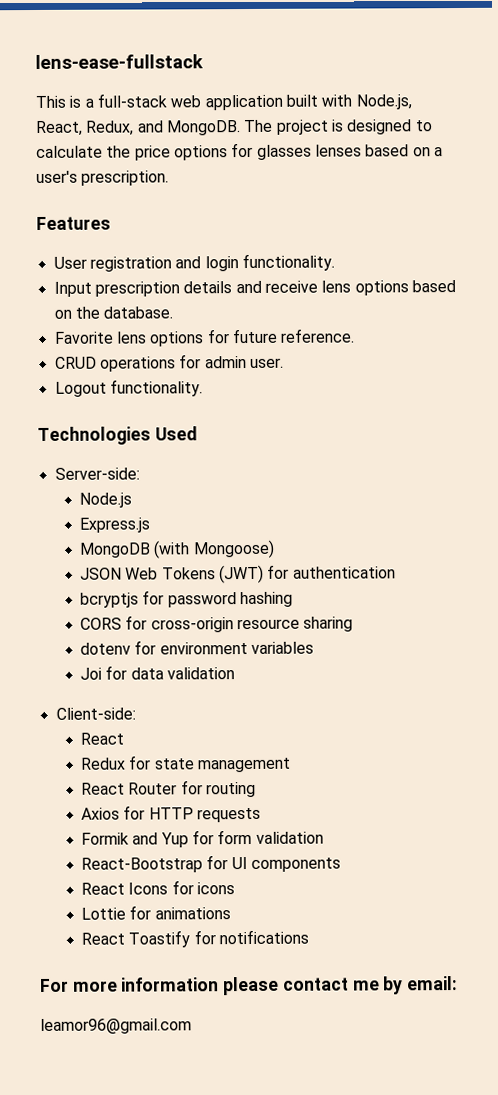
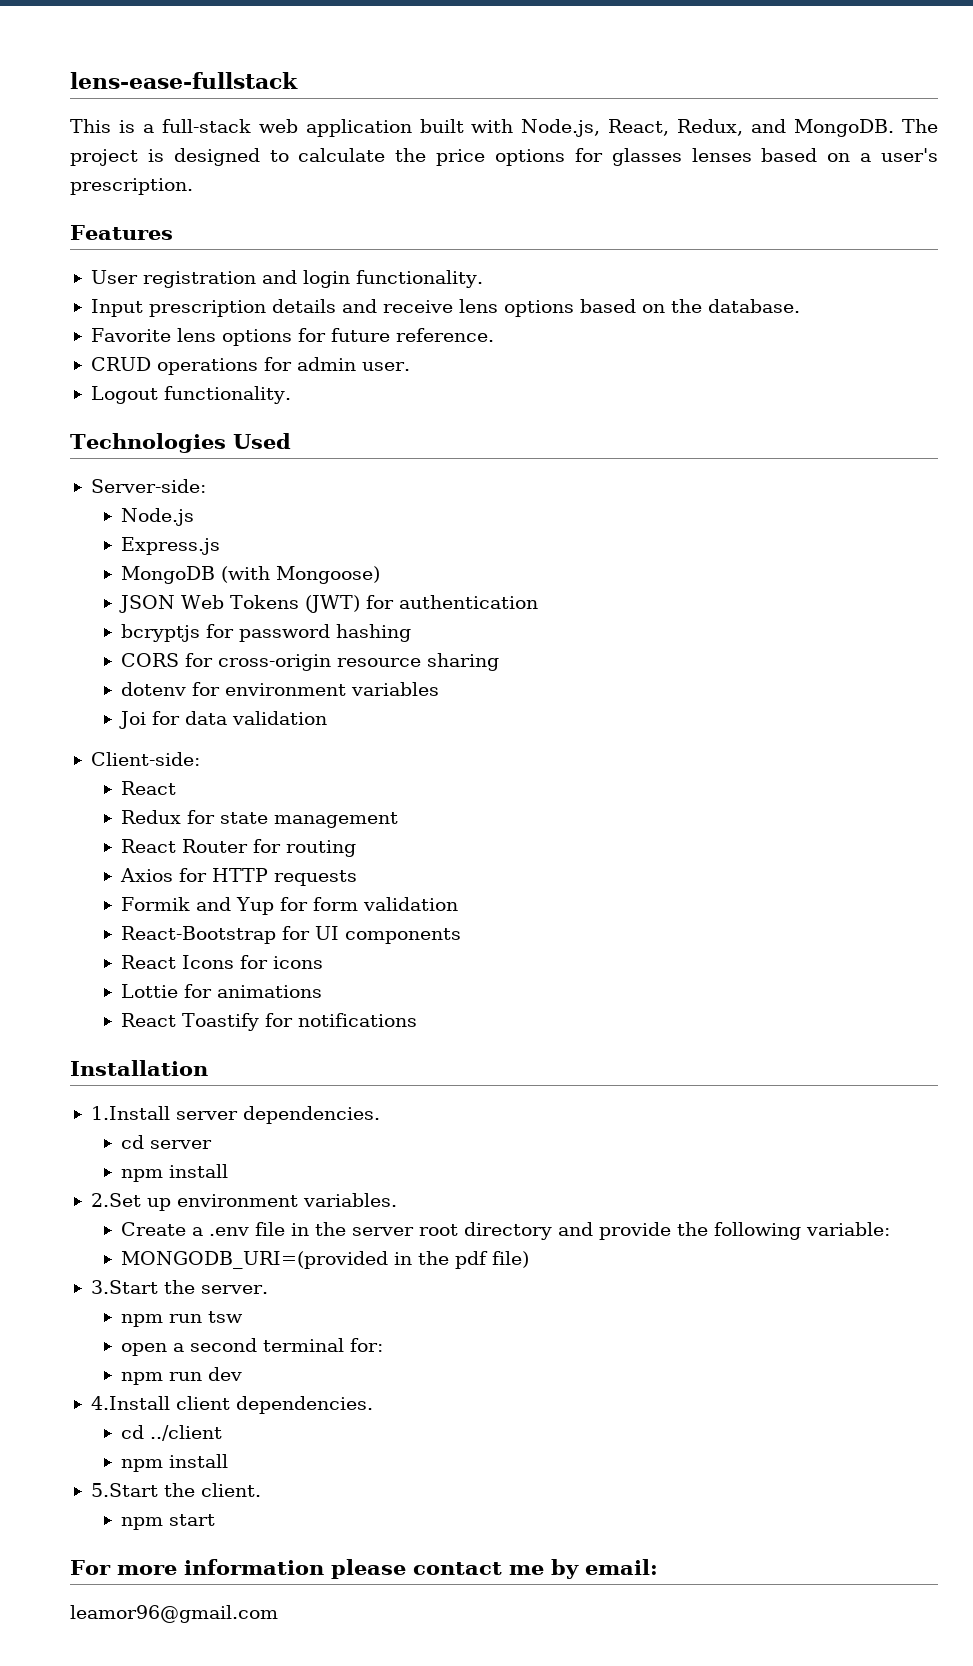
+ Installation
+ 1.Install server dependencies.
+ cd server
+ npm install
+ 2.Set up environment variables.
+ Create a .env file in the server root directory and provide the following variable:
+ MONGODB_URI=(provided in the pdf file)
+ 3.Start the server.
+ npm run tsw
+ open a second terminal for:
+ npm run dev
+ 4.Install client dependencies.
+ cd ../client
+ npm install
+ 5.Start the client.
+ npm start

